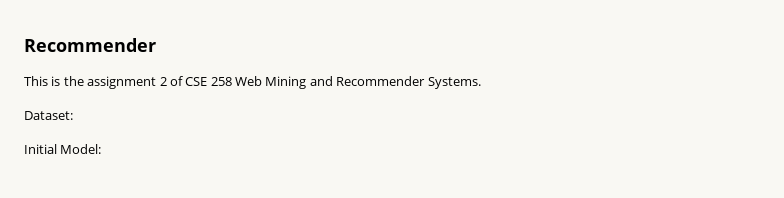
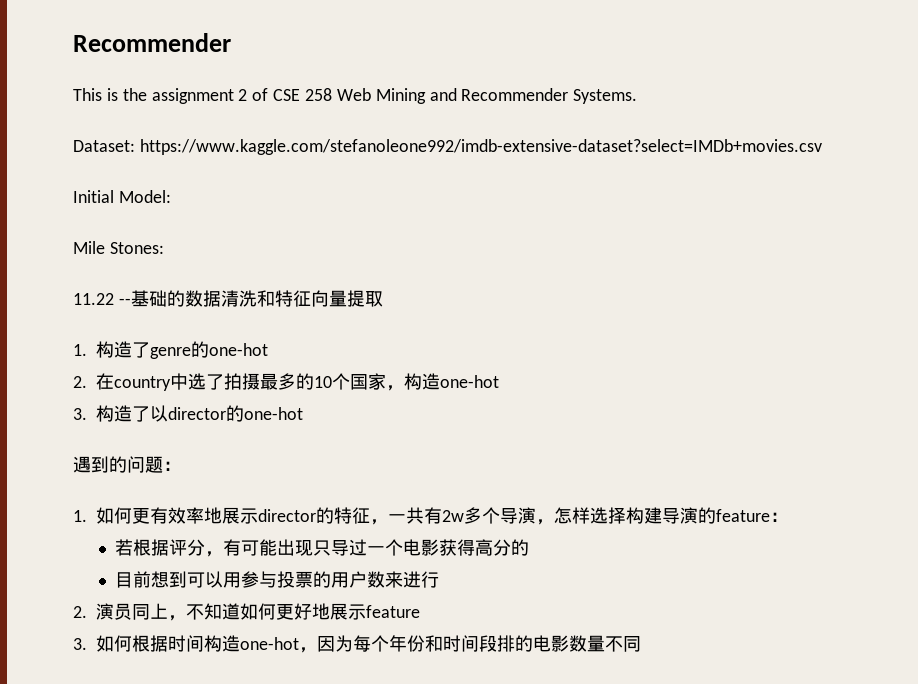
- Dataset:
+ Dataset: https://www.kaggle.com/stefanoleone992/imdb-extensive-dataset?select=IMDb+movies.csv
+ Mile Stones:
+ 11.22 --基础的数据清洗和特征向量提取
+ 1.构造了genre的one-hot
+ 2.在country中选了拍摄最多的10个国家，构造one-hot
+ 3.构造了以director的one-hot
+ 遇到的问题：
+ 1.如何更有效率地展示director的特征，一共有2w多个导演，怎样选择构建导演的feature：
+ 若根据评分，有可能出现只导过一个电影获得高分的
+ 目前想到可以用参与投票的用户数来进行
+ 2.演员同上，不知道如何更好地展示feature
+ 3.如何根据时间构造one-hot，因为每个年份和时间段排的电影数量不同

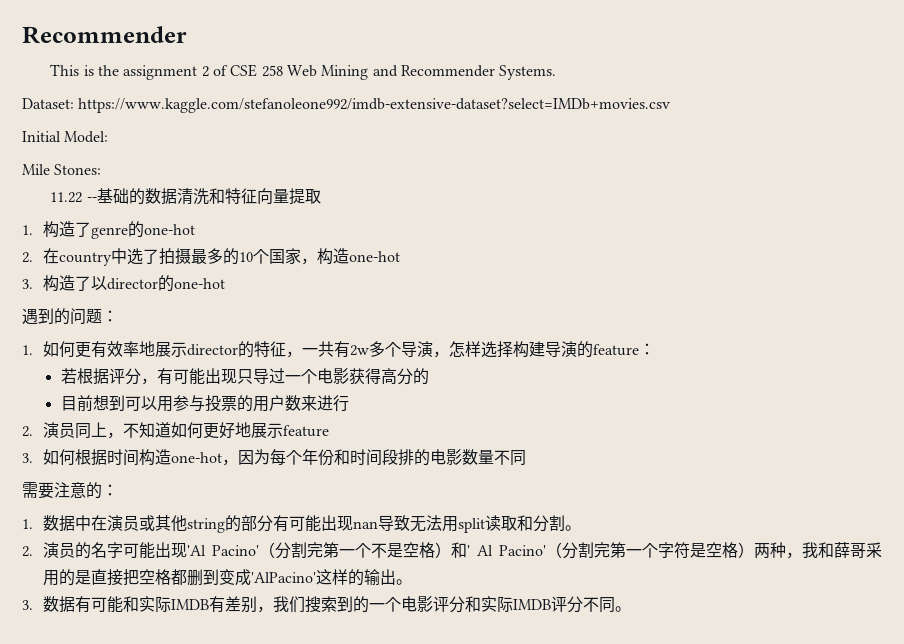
+ 需要注意的：
+ 1.数据中在演员或其他string的部分有可能出现nan导致无法用split读取和分割。
+ 2.演员的名字可能出现'Al Pacino'（分割完第一个不是空格）和' Al Pacino'（分割完第一个字符是空格）两种，我和薛哥采用的是直接把空格都删到变成'AlPacino'这样的输出。
+ 3.数据有可能和实际IMDB有差别，我们搜索到的一个电影评分和实际IMDB评分不同。

